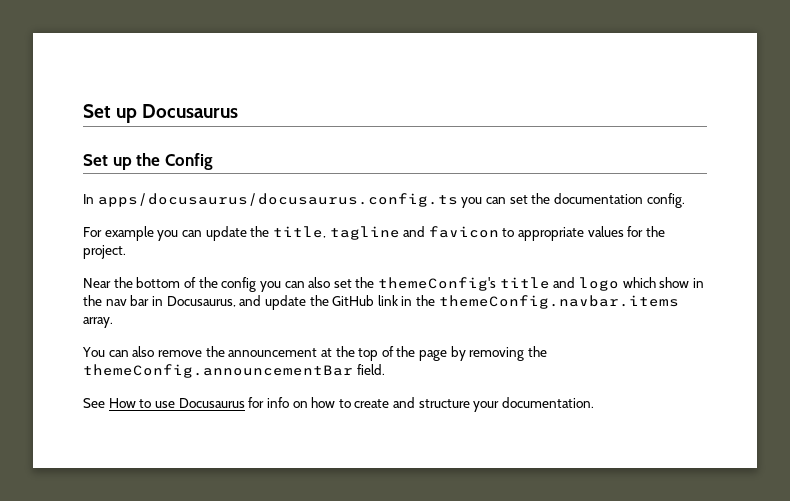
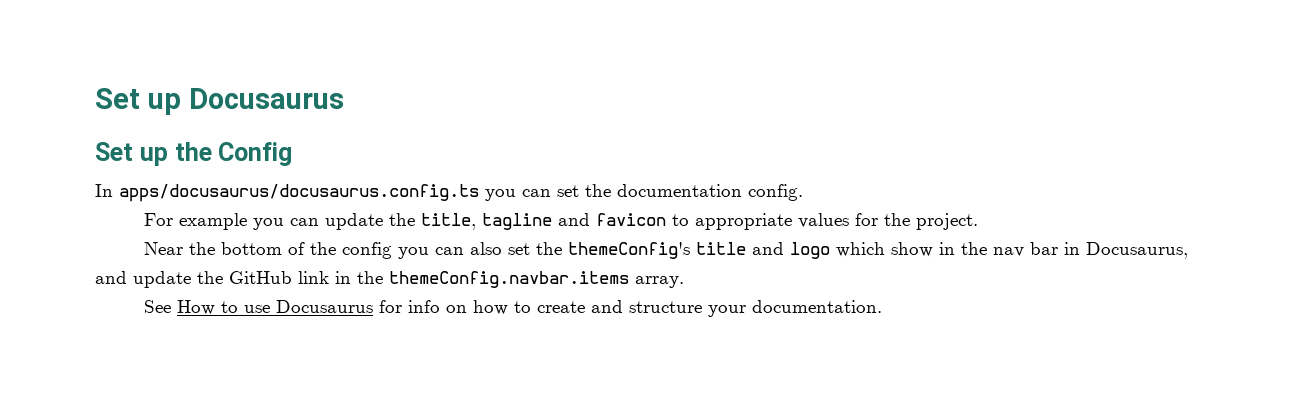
- You can also remove the announcement at the top of the page by removing the themeConfig.announcementBar field.

